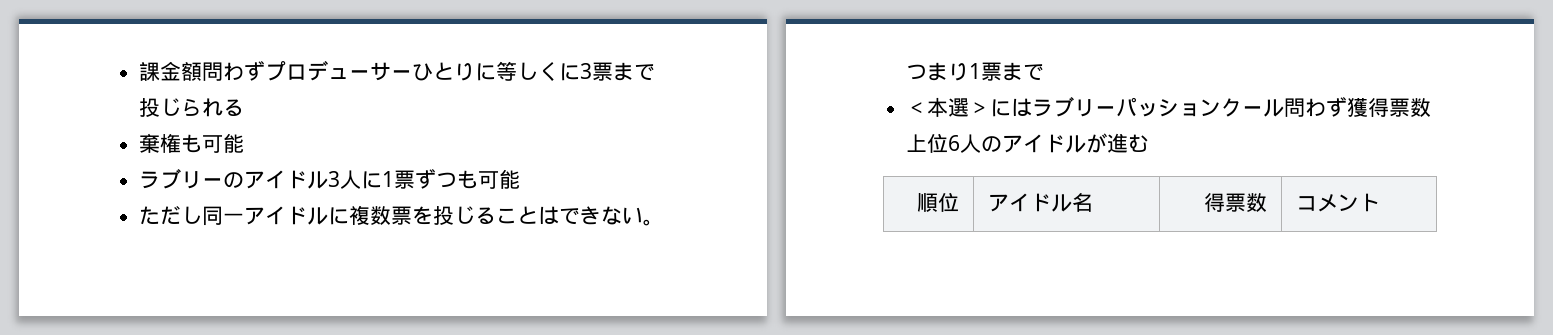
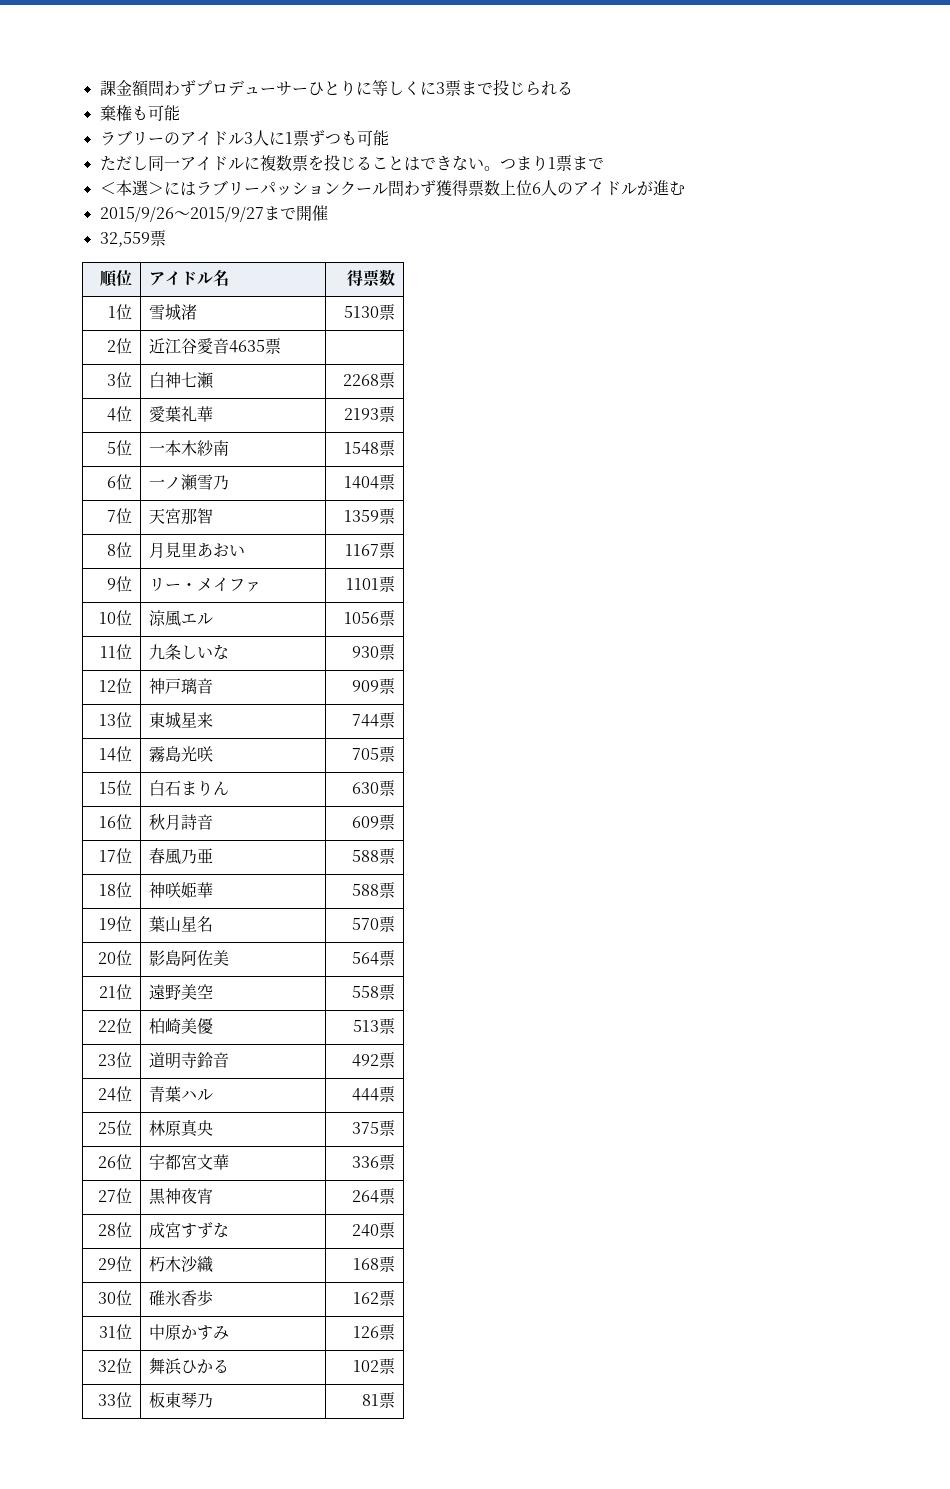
+ 2015/9/26～2015/9/27まで開催
+ 32,559票
- 順位 | アイドル名 | 得票数 | コメント
+ 順位 | アイドル名 | 得票数
+ 1位 | 雪城渚 | 5130票
+ 2位 | 近江谷愛音4635票 |
+ 3位 | 白神七瀬 | 2268票
+ 4位 | 愛葉礼華 | 2193票
+ 5位 | 一本木紗南 | 1548票
+ 6位 | 一ノ瀬雪乃 | 1404票
+ 7位 | 天宮那智 | 1359票
+ 8位 | 月見里あおい | 1167票
+ 9位 | リー・メイファ | 1101票
+ 10位 | 涼風エル | 1056票
+ 11位 | 九条しいな | 930票
+ 12位 | 神戸璃音 | 909票
+ 13位 | 東城星来 | 744票
+ 14位 | 霧島光咲 | 705票
+ 15位 | 白石まりん | 630票
+ 16位 | 秋月詩音 | 609票
+ 17位 | 春風乃亜 | 588票
+ 18位 | 神咲姫華 | 588票
+ 19位 | 葉山星名 | 570票
+ 20位 | 影島阿佐美 | 564票
+ 21位 | 遠野美空 | 558票
+ 22位 | 柏崎美優 | 513票
+ 23位 | 道明寺鈴音 | 492票
+ 24位 | 青葉ハル | 444票
+ 25位 | 林原真央 | 375票
+ 26位 | 宇都宮文華 | 336票
+ 27位 | 黒神夜宵 | 264票
+ 28位 | 成宮すずな | 240票
+ 29位 | 朽木沙織 | 168票
+ 30位 | 碓氷香歩 | 162票
+ 31位 | 中原かすみ | 126票
+ 32位 | 舞浜ひかる | 102票
+ 33位 | 板東琴乃 | 81票

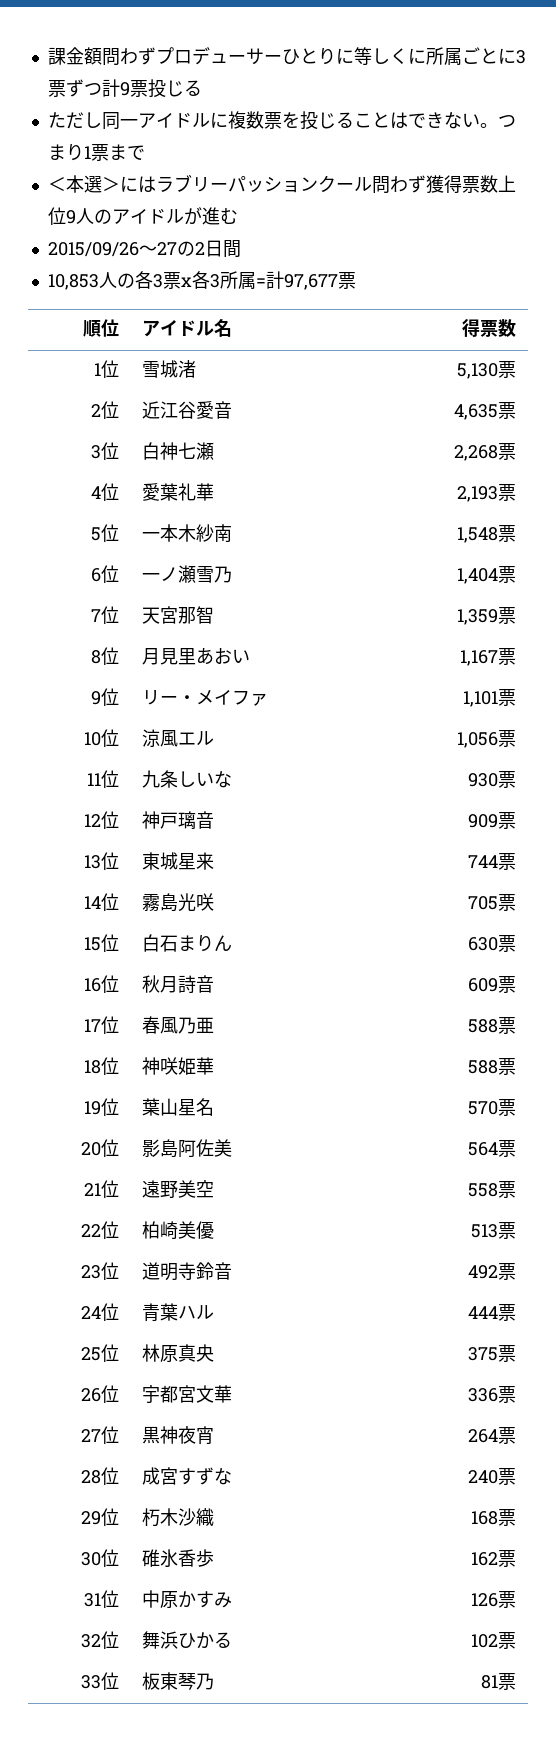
- 課金額問わずプロデューサーひとりに等しくに3票まで投じられる
- 棄権も可能
- ラブリーのアイドル3人に1票ずつも可能
+ 課金額問わずプロデューサーひとりに等しくに所属ごとに3票ずつ計9票投じる
- ＜本選＞にはラブリーパッションクール問わず獲得票数上位6人のアイドルが進む
+ ＜本選＞にはラブリーパッションクール問わず獲得票数上位9人のアイドルが進む
- 2015/9/26～2015/9/27まで開催
- 32,559票
+ 2015/09/26～27の2日間
+ 10,853人の各3票x各3所属=計97,677票
- 1位 | 雪城渚 | 5130票
+ 1位 | 雪城渚 | 5,130票
- 2位 | 近江谷愛音4635票 |
+ 2位 | 近江谷愛音 | 4,635票
- 3位 | 白神七瀬 | 2268票
+ 3位 | 白神七瀬 | 2,268票
- 4位 | 愛葉礼華 | 2193票
+ 4位 | 愛葉礼華 | 2,193票
- 5位 | 一本木紗南 | 1548票
+ 5位 | 一本木紗南 | 1,548票
- 6位 | 一ノ瀬雪乃 | 1404票
+ 6位 | 一ノ瀬雪乃 | 1,404票
- 7位 | 天宮那智 | 1359票
+ 7位 | 天宮那智 | 1,359票
- 8位 | 月見里あおい | 1167票
+ 8位 | 月見里あおい | 1,167票
- 9位 | リー・メイファ | 1101票
+ 9位 | リー・メイファ | 1,101票
- 10位 | 涼風エル | 1056票
+ 10位 | 涼風エル | 1,056票

